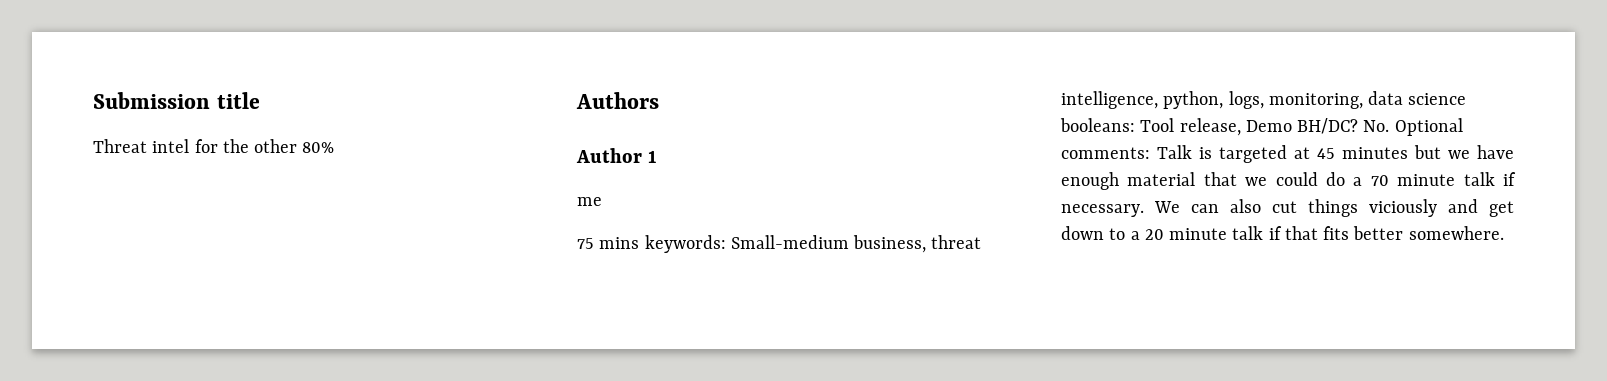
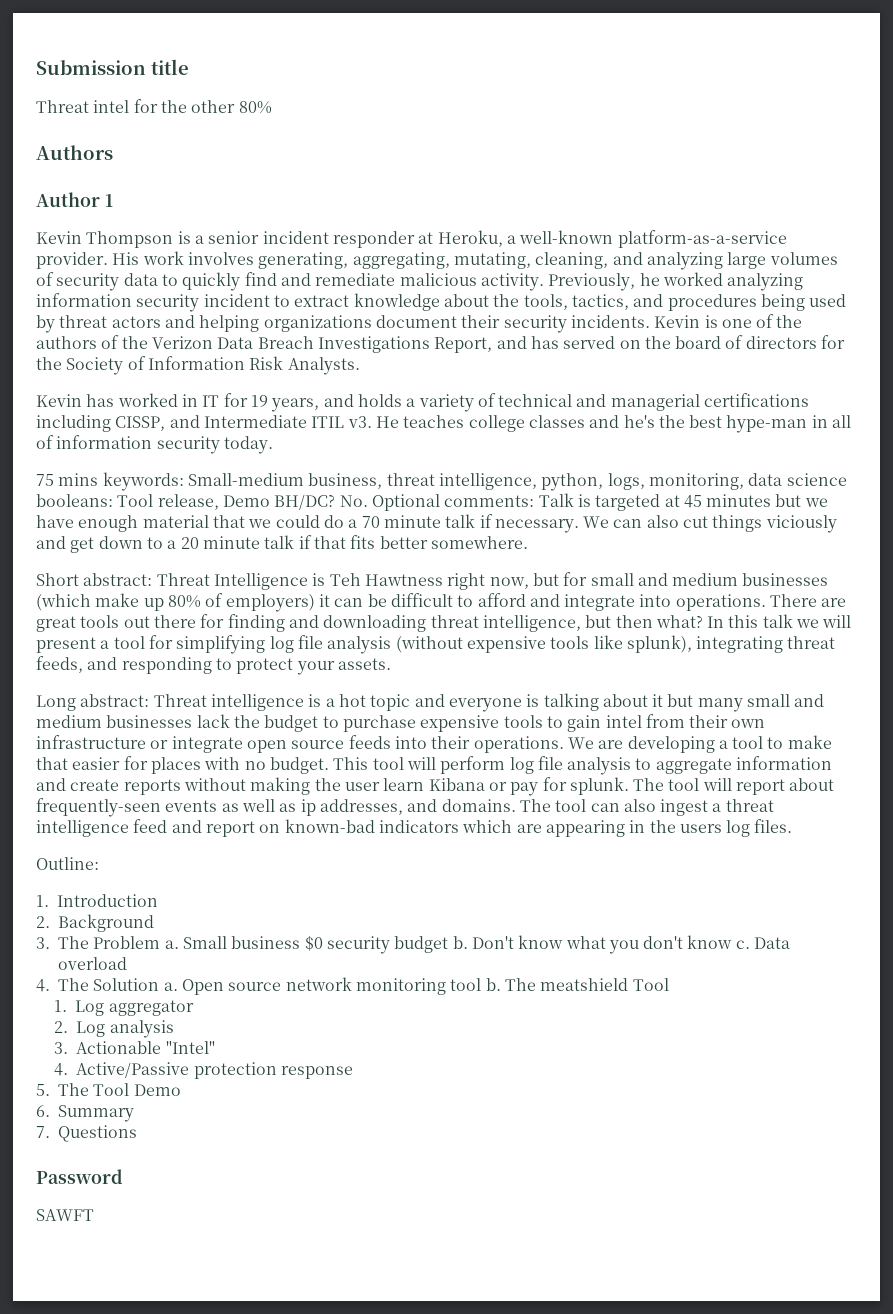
- me
+ Kevin Thompson is a senior incident responder at Heroku, a well-known platform-as-a-service provider. His work involves generating, aggregating, mutating, cleaning, and analyzing large volumes of security data to quickly find and remediate malicious activity. Previously, he worked analyzing information security incident to extract knowledge about the tools, tactics, and procedures being used by threat actors and helping organizations document their security incidents. Kevin is one of the authors of the Verizon Data Breach Investigations Report, and has served on the board of directors for the Society of Information Risk Analysts.
+ Kevin has worked in IT for 19 years, and holds a variety of technical and managerial certifications including CISSP, and Intermediate ITIL v3. He teaches college classes and he's the best hype-man in all of information security today.
+ Short abstract: Threat Intelligence is Teh Hawtness right now, but for small and medium businesses (which make up 80% of employers) it can be difficult to afford and integrate into operations. There are great tools out there for finding and downloading threat intelligence, but then what? In this talk we will present a tool for simplifying log file analysis (without expensive tools like splunk), integrating threat feeds, and responding to protect your assets.
+ Long abstract: Threat intelligence is a hot topic and everyone is talking about it but many small and medium businesses lack the budget to purchase expensive tools to gain intel from their own infrastructure or integrate open source feeds into their operations. We are developing a tool to make that easier for places with no budget. This tool will perform log file analysis to aggregate information and create reports without making the user learn Kibana or pay for splunk. The tool will report about frequently-seen events as well as ip addresses, and domains. The tool can also ingest a threat intelligence feed and report on known-bad indicators which are appearing in the users log files.
+ Outline:
+ 1. Introduction
+ 2. Background
+ 3. The Problem a. Small business $0 security budget b. Don't know what you don't know c. Data overload
+ 4. The Solution a. Open source network monitoring tool b. The meatshield Tool
+ 1. Log aggregator
+ 2. Log analysis
+ 3. Actionable "Intel"
+ 4. Active/Passive protection response
+ 5. The Tool Demo
+ 6. Summary
+ 7. Questions
+ Password
+ SAWFT

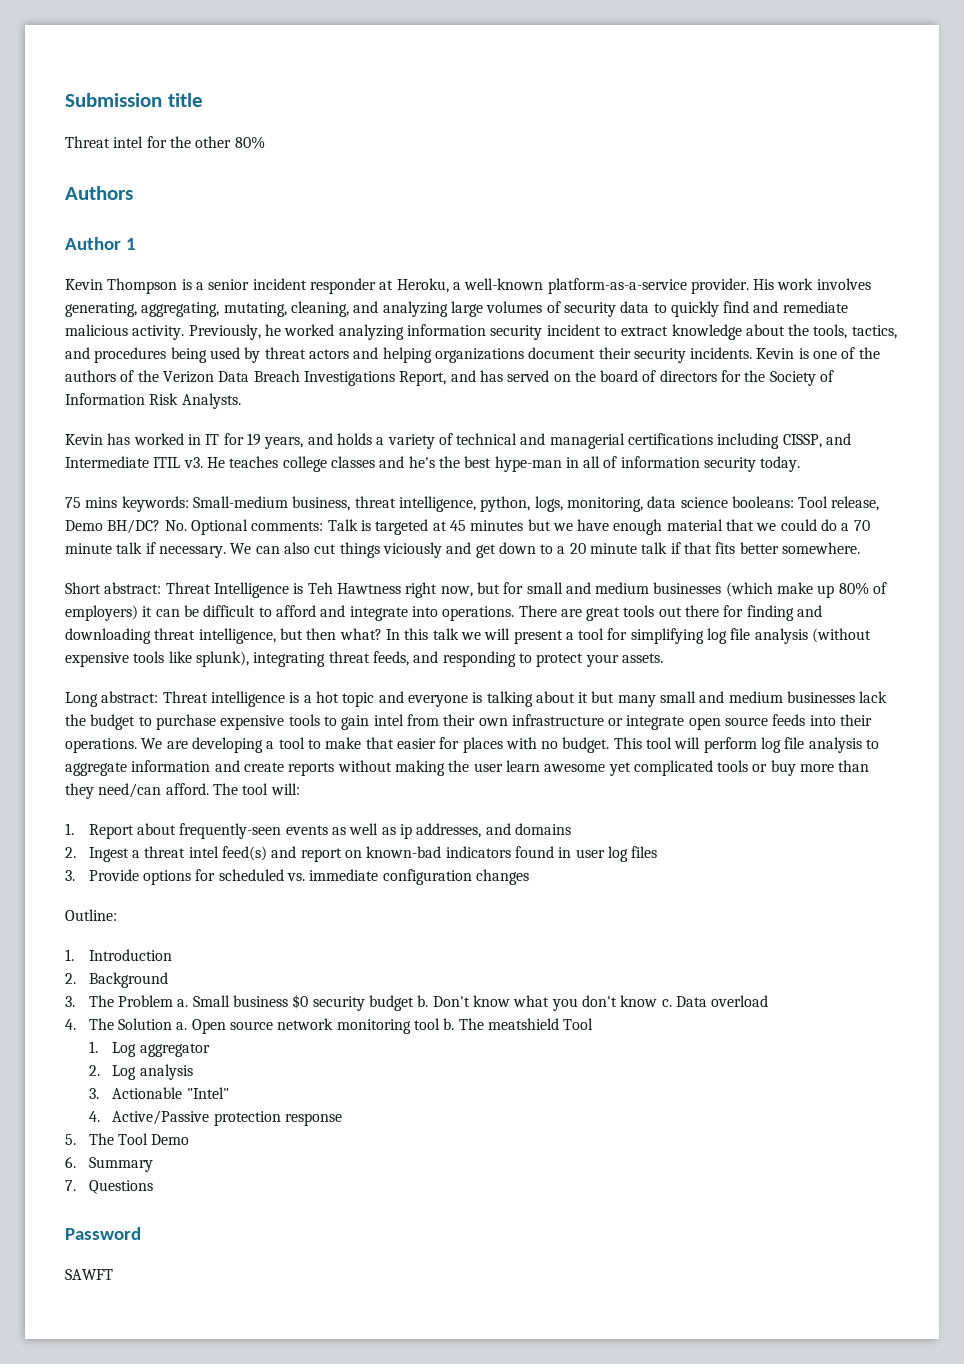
- This tool will perform log file analysis to aggregate information and create reports without making the user learn Kibana or pay for splunk. The tool will report about frequently-seen events as well as ip addresses, and domains. The tool can also ingest a threat intelligence feed and report on known-bad indicators which are appearing in the users log files.
+ This tool will perform log file analysis to aggregate information and create reports without making the user learn awesome yet complicated tools or buy more than they need/can afford. The tool will:
+ 1. Report about frequently-seen events as well as ip addresses, and domains
+ 2. Ingest a threat intel feed(s) and report on known-bad indicators found in user log files
+ 3. Provide options for scheduled vs. immediate configuration changes

